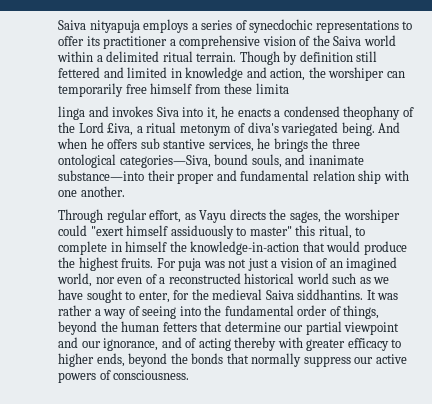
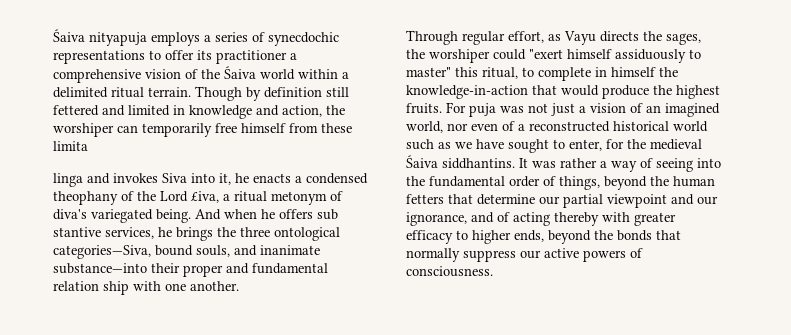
- Saiva nityapuja employs a series of synecdochic representations to offer its practitioner a comprehensive vision of the Saiva world within a delimited ritual terrain.
+ Śaiva nityapuja employs a series of synecdochic representations to offer its practitioner a comprehensive vision of the Śaiva world within a delimited ritual terrain.
- For puja was not just a vision of an imagined world, nor even of a reconstructed historical world such as we have sought to enter, for the medieval Saiva siddhantins.
+ For puja was not just a vision of an imagined world, nor even of a reconstructed historical world such as we have sought to enter, for the medieval Śaiva siddhantins.

